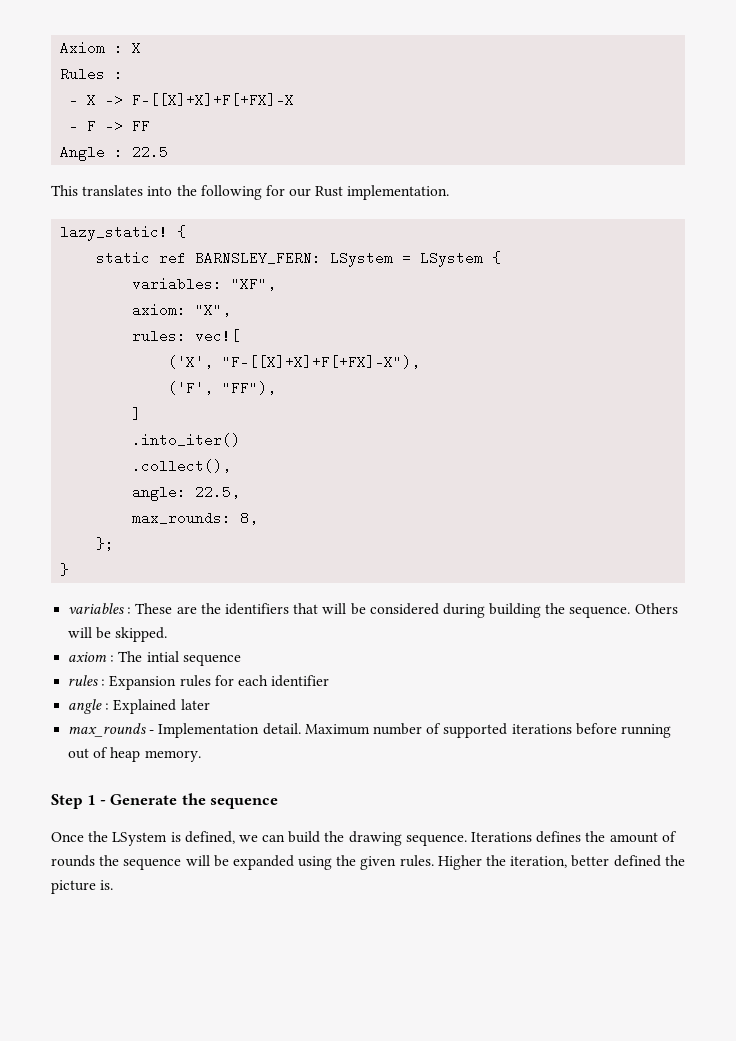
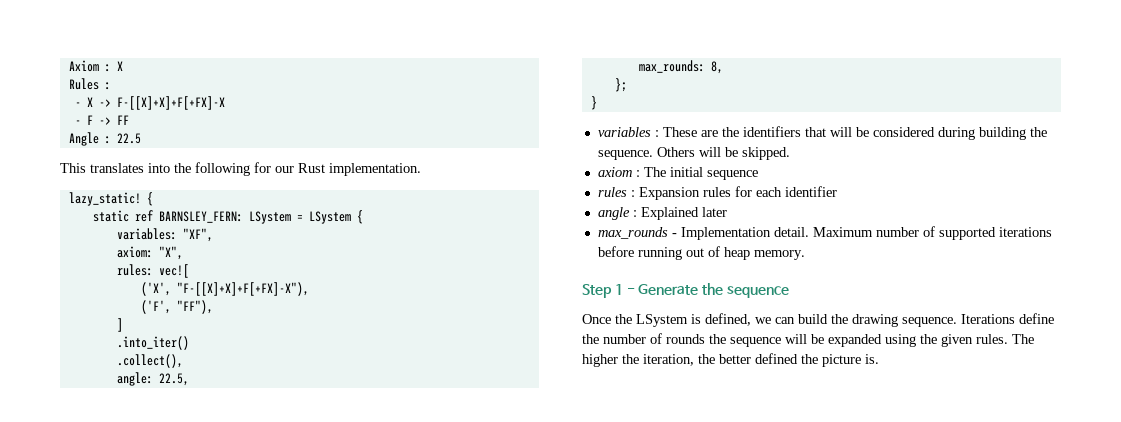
- axiom : The intial sequence
+ axiom : The initial sequence
- Iterations defines the amount of rounds the sequence will be expanded using the given rules.
+ Iterations define the number of rounds the sequence will be expanded using the given rules.
- Higher the iteration, better defined the picture is.
+ The higher the iteration, the better defined the picture is.

